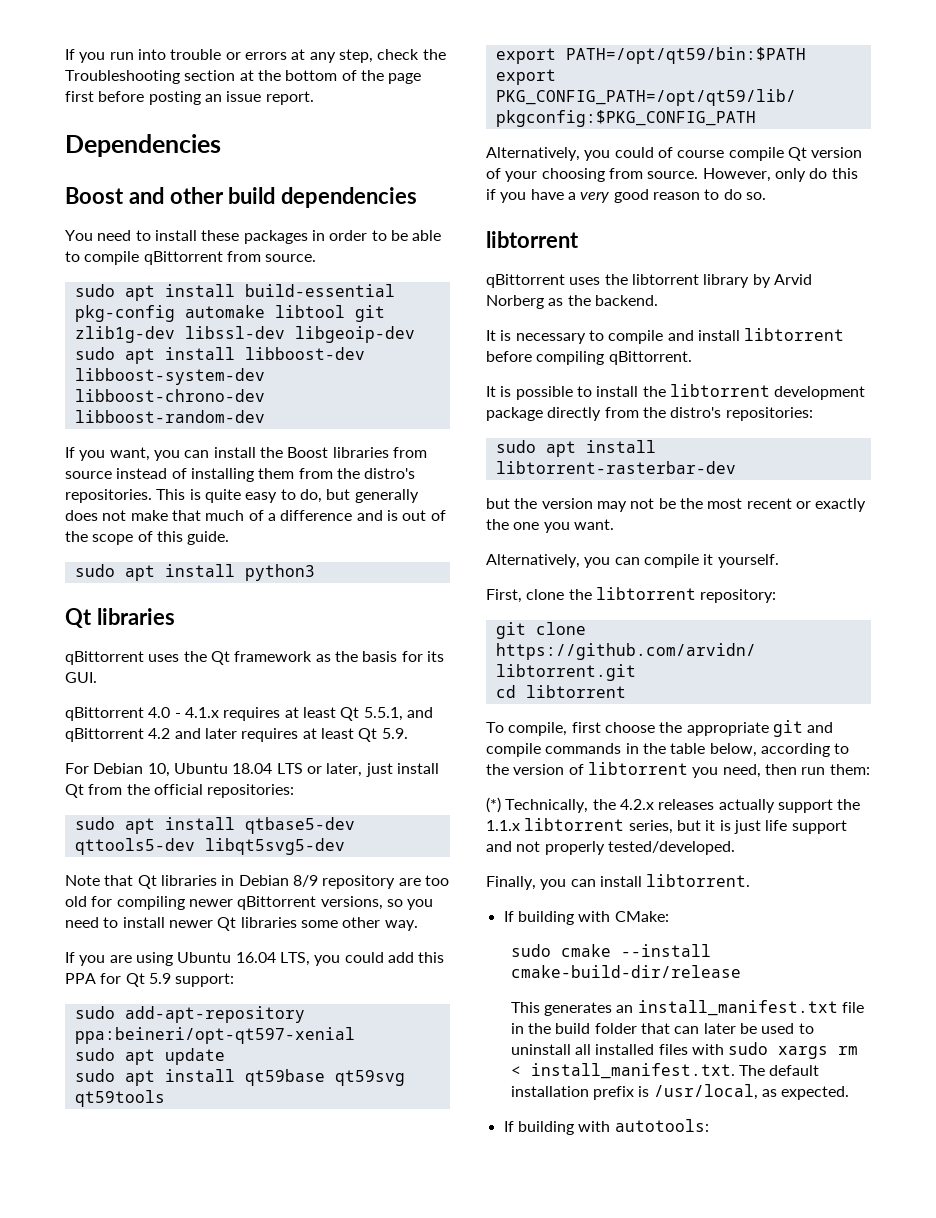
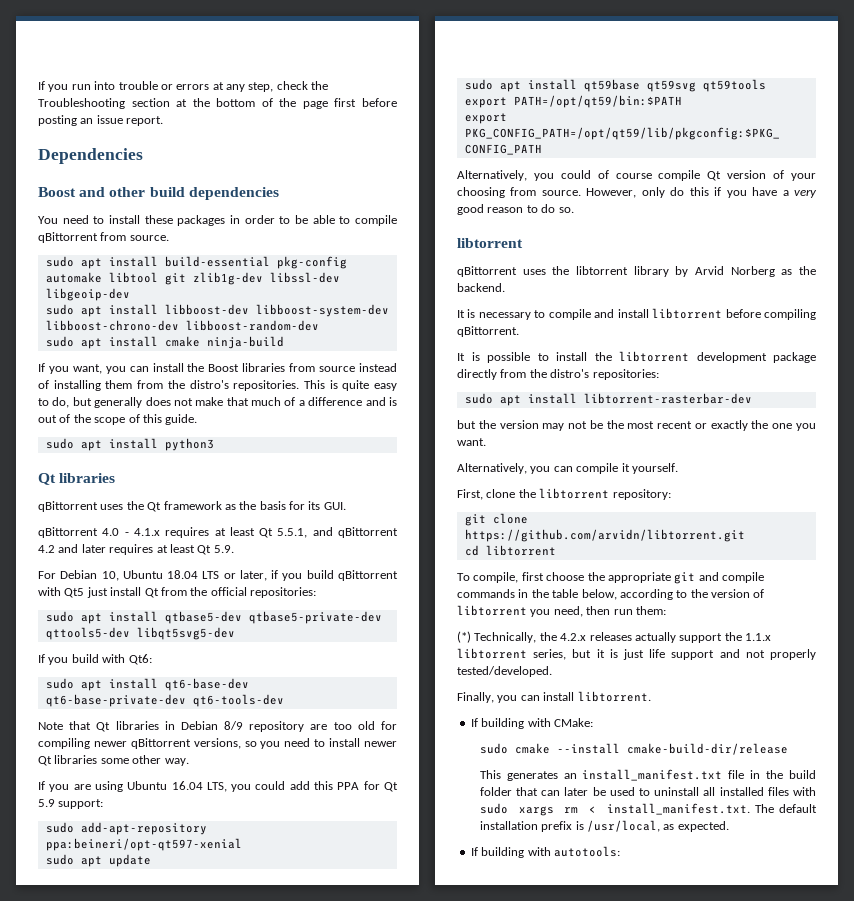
+ sudo apt install cmake ninja-build
- For Debian 10, Ubuntu 18.04 LTS or later, just install Qt from the official repositories:
+ For Debian 10, Ubuntu 18.04 LTS or later, if you build qBittorrent with Qt5 just install Qt from the official repositories:
- sudo apt install qtbase5-dev qttools5-dev libqt5svg5-dev
+ sudo apt install qtbase5-dev qtbase5-private-dev qttools5-dev libqt5svg5-dev
+ If you build with Qt6:
+ sudo apt install qt6-base-dev qt6-base-private-dev qt6-tools-dev

